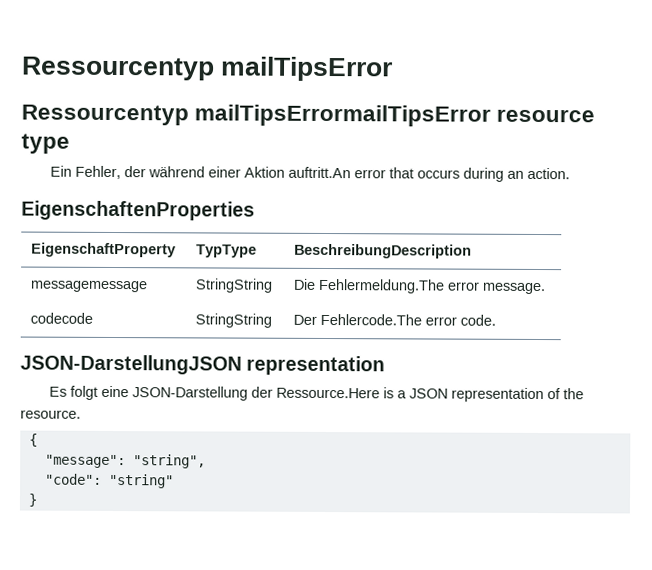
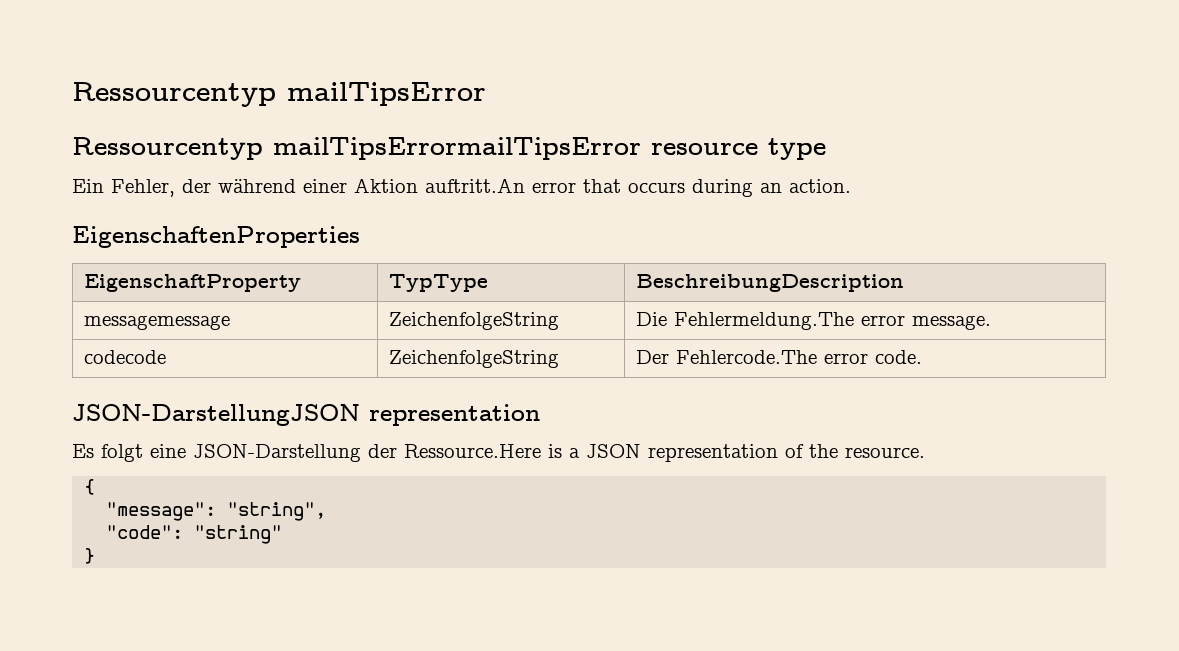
- messagemessage | StringString | Die Fehlermeldung.The error message.
+ messagemessage | ZeichenfolgeString | Die Fehlermeldung.The error message.
- codecode | StringString | Der Fehlercode.The error code.
+ codecode | ZeichenfolgeString | Der Fehlercode.The error code.

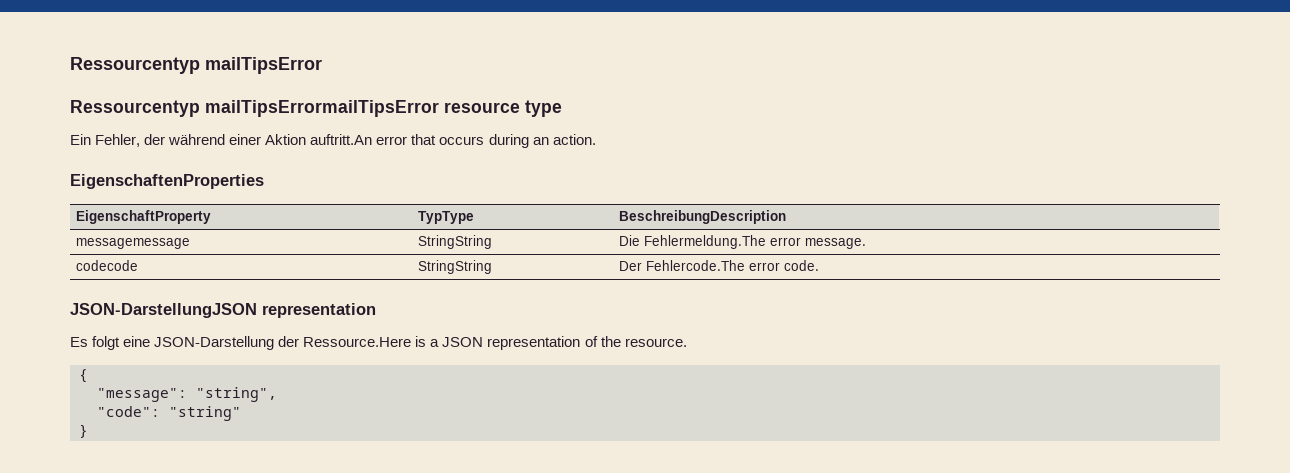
- messagemessage | ZeichenfolgeString | Die Fehlermeldung.The error message.
+ messagemessage | StringString | Die Fehlermeldung.The error message.
- codecode | ZeichenfolgeString | Der Fehlercode.The error code.
+ codecode | StringString | Der Fehlercode.The error code.

